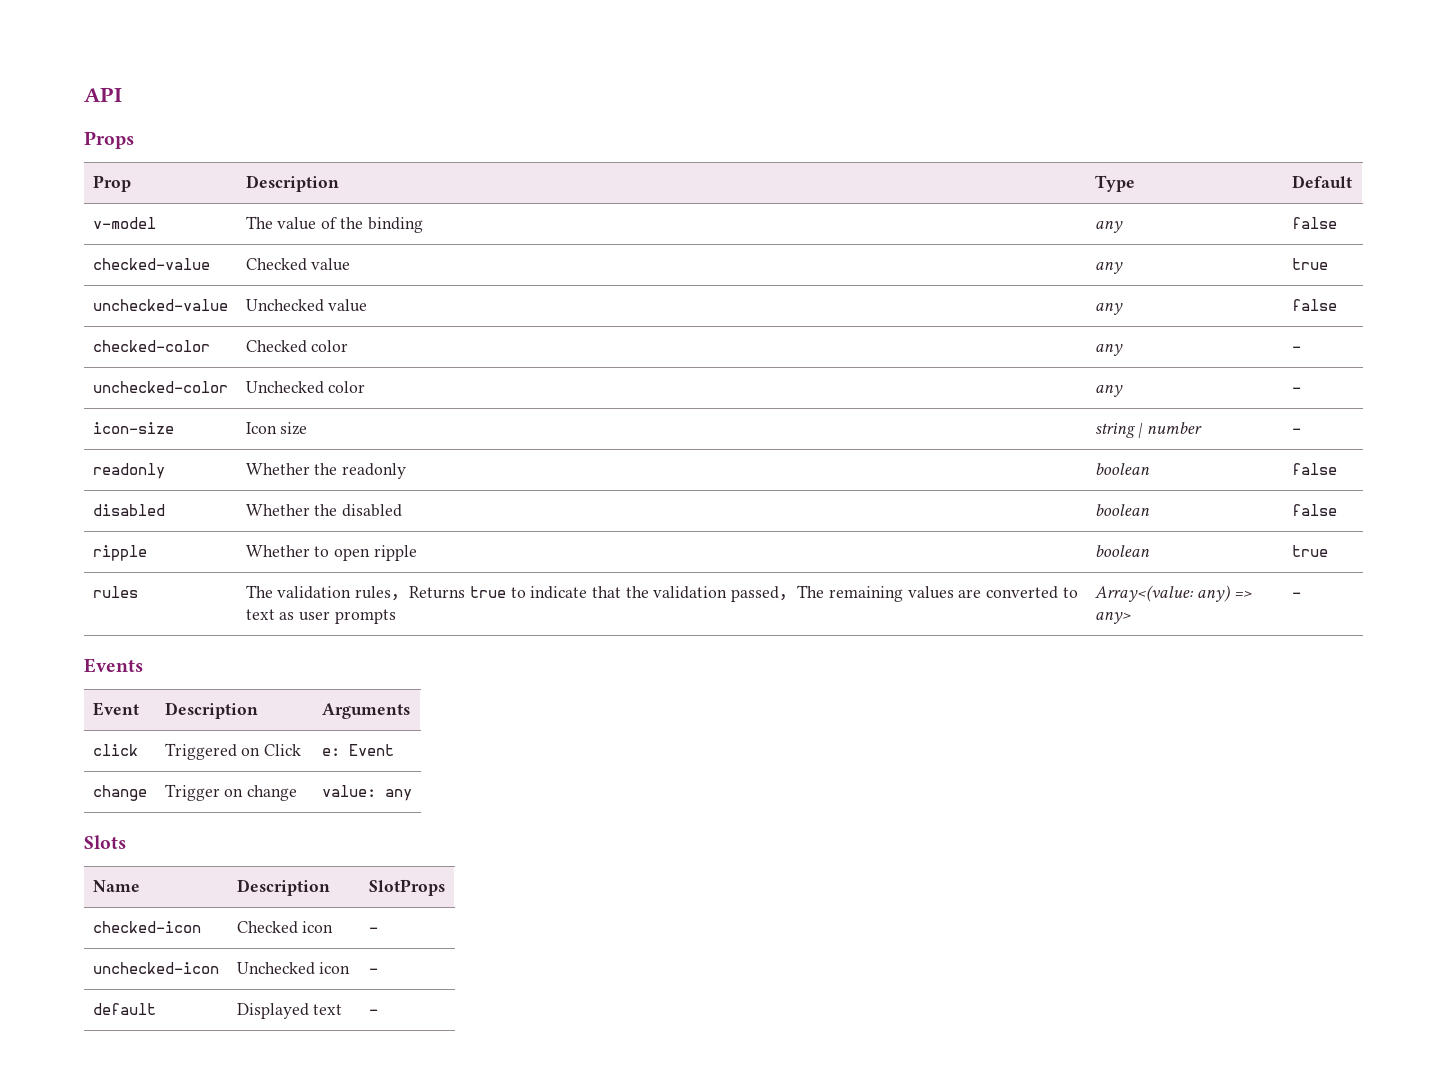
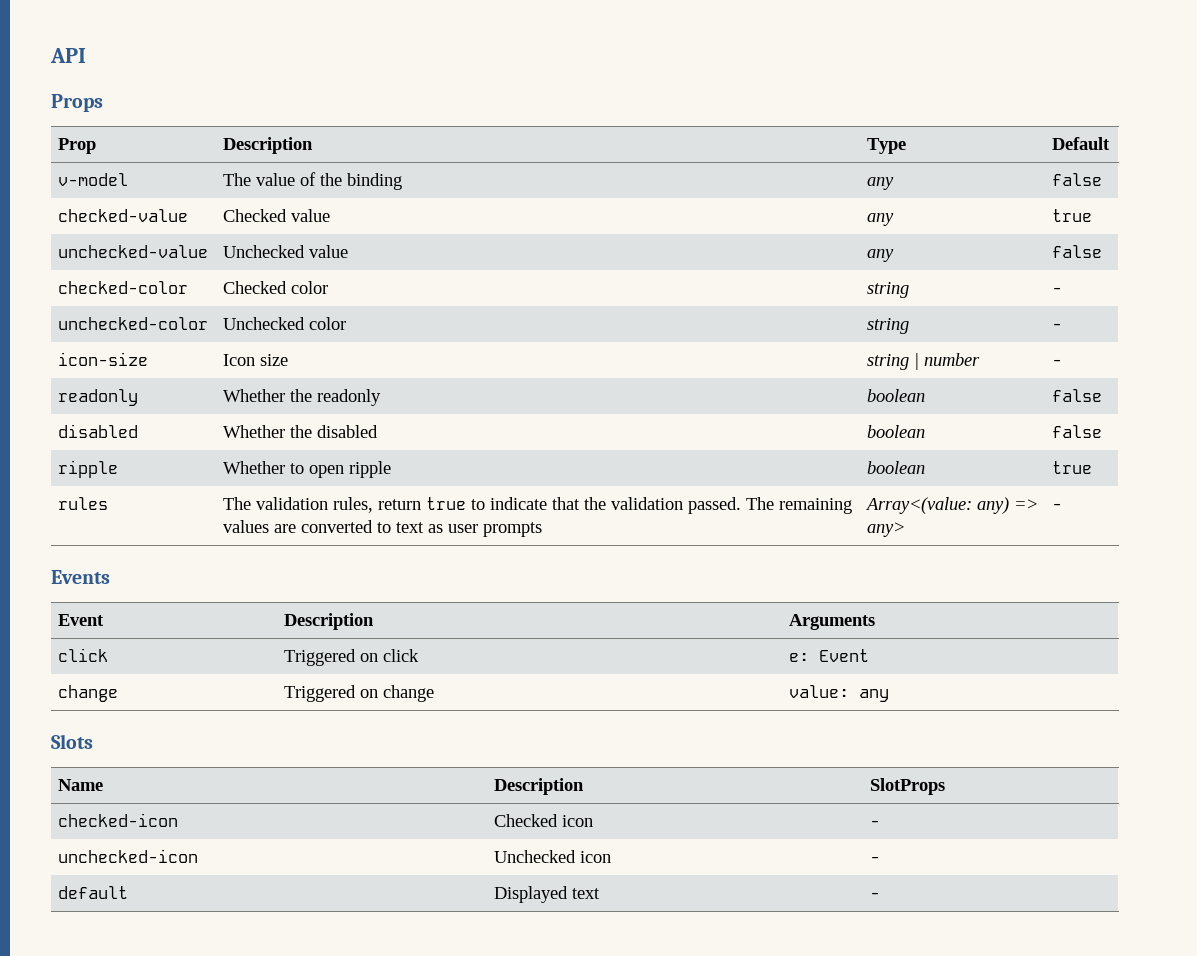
- checked-color | Checked color | any | -
+ checked-color | Checked color | string | -
- unchecked-color | Unchecked color | any | -
+ unchecked-color | Unchecked color | string | -
- rules | The validation rules，Returns true to indicate that the validation passed，The remaining values are converted to text as user prompts | Array<(value: any) => any> | -
+ rules | The validation rules, return true to indicate that the validation passed. The remaining values are converted to text as user prompts | Array<(value: any) => any> | -
- click | Triggered on Click | e: Event
+ click | Triggered on click | e: Event
- change | Trigger on change | value: any
+ change | Triggered on change | value: any

